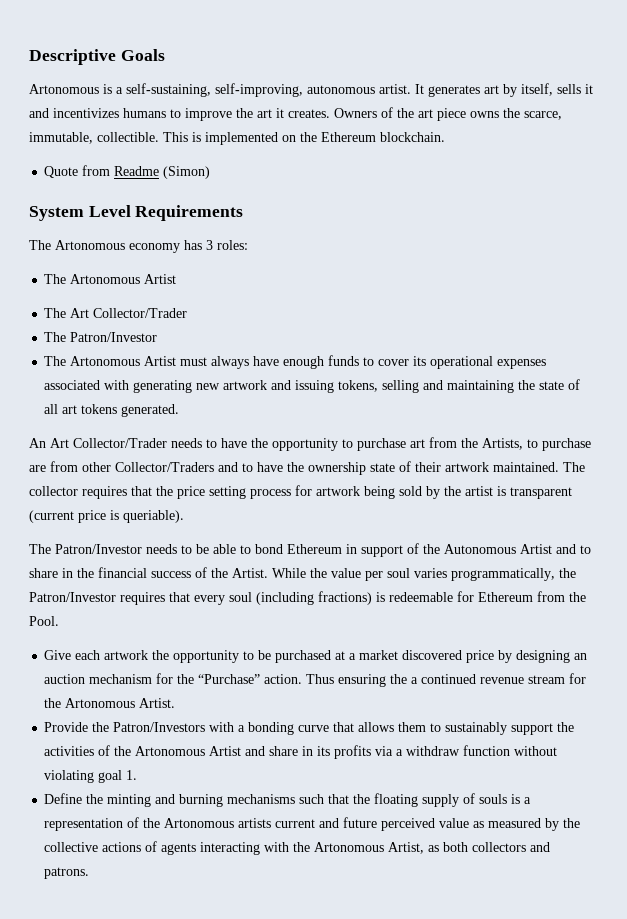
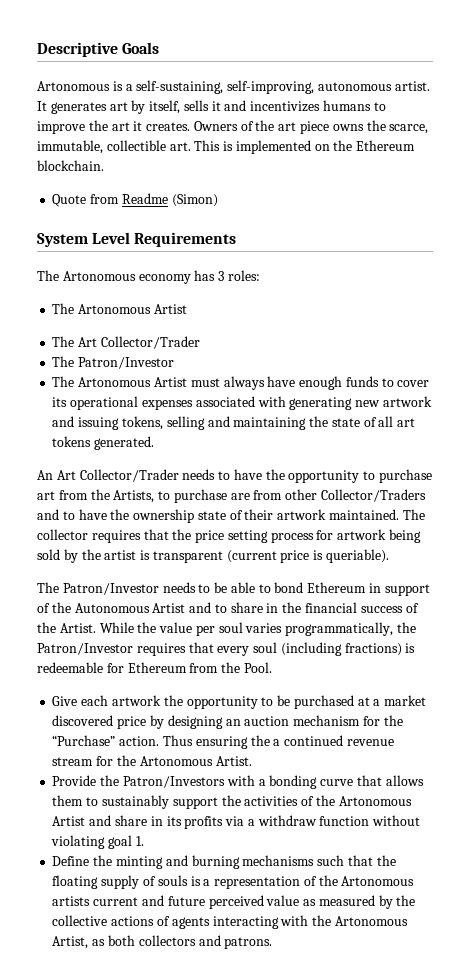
- Owners of the art piece owns the scarce, immutable, collectible. This is implemented on the Ethereum blockchain.
+ Owners of the art piece owns the scarce, immutable, collectible art. This is implemented on the Ethereum blockchain.

